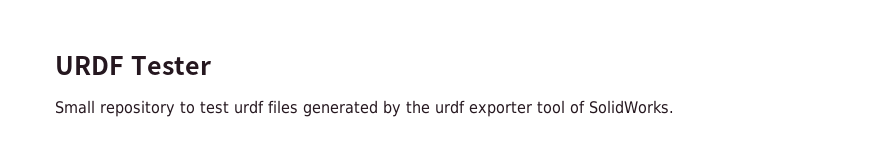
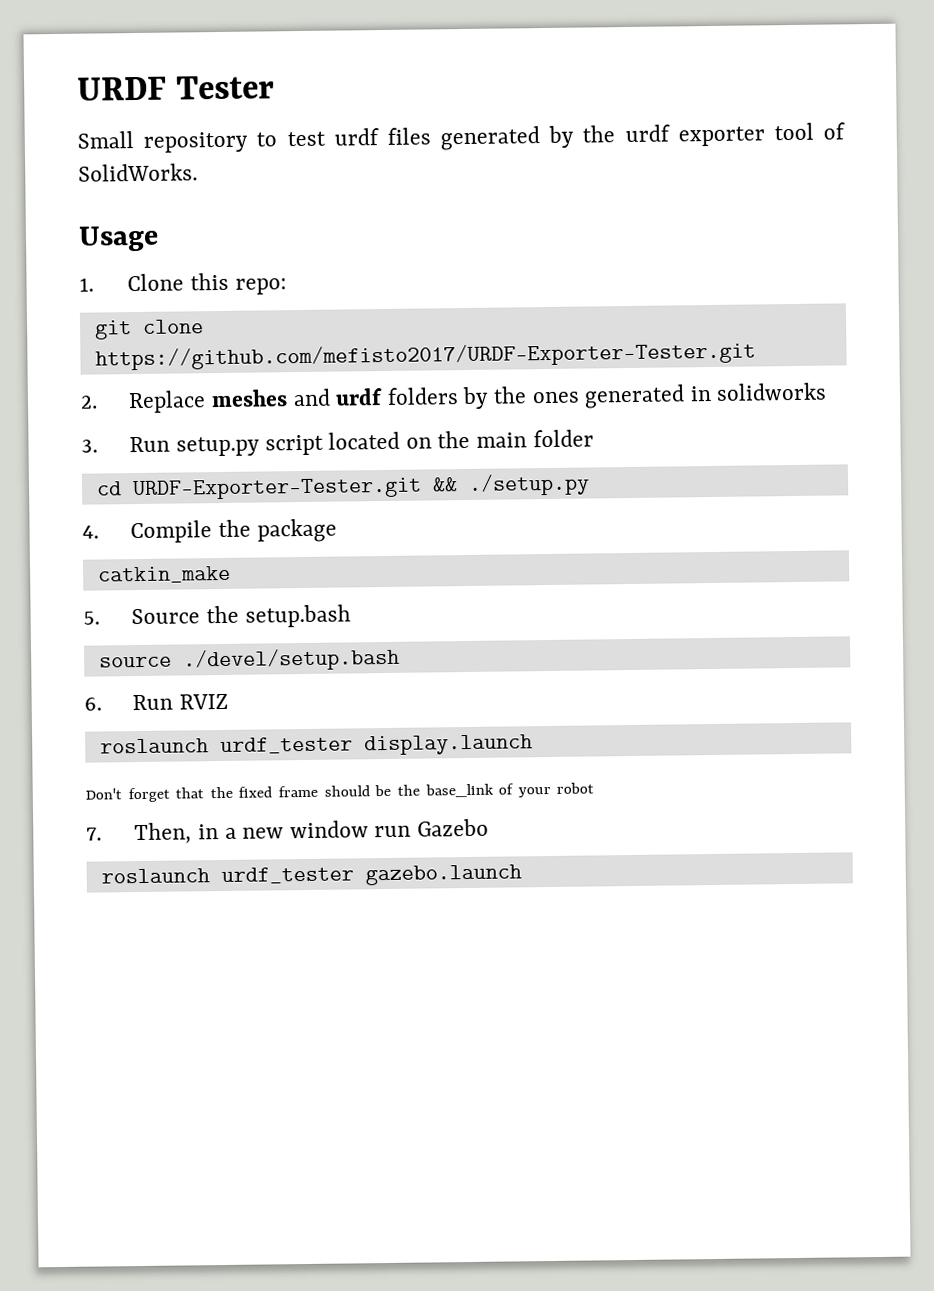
+ Usage
+ 1. Clone this repo:
+ git clone https://github.com/mefisto2017/URDF-Exporter-Tester.git
+ 2. Replace meshes and urdf folders by the ones generated in solidworks
+ 3. Run setup.py script located on the main folder
+ cd URDF-Exporter-Tester.git && ./setup.py
+ 4. Compile the package
+ catkin_make
+ 5. Source the setup.bash
+ source ./devel/setup.bash
+ 6. Run RVIZ
+ roslaunch urdf_tester display.launch
+ Don't forget that the fixed frame should be the base_link of your robot
+ 7. Then, in a new window run Gazebo
+ roslaunch urdf_tester gazebo.launch

